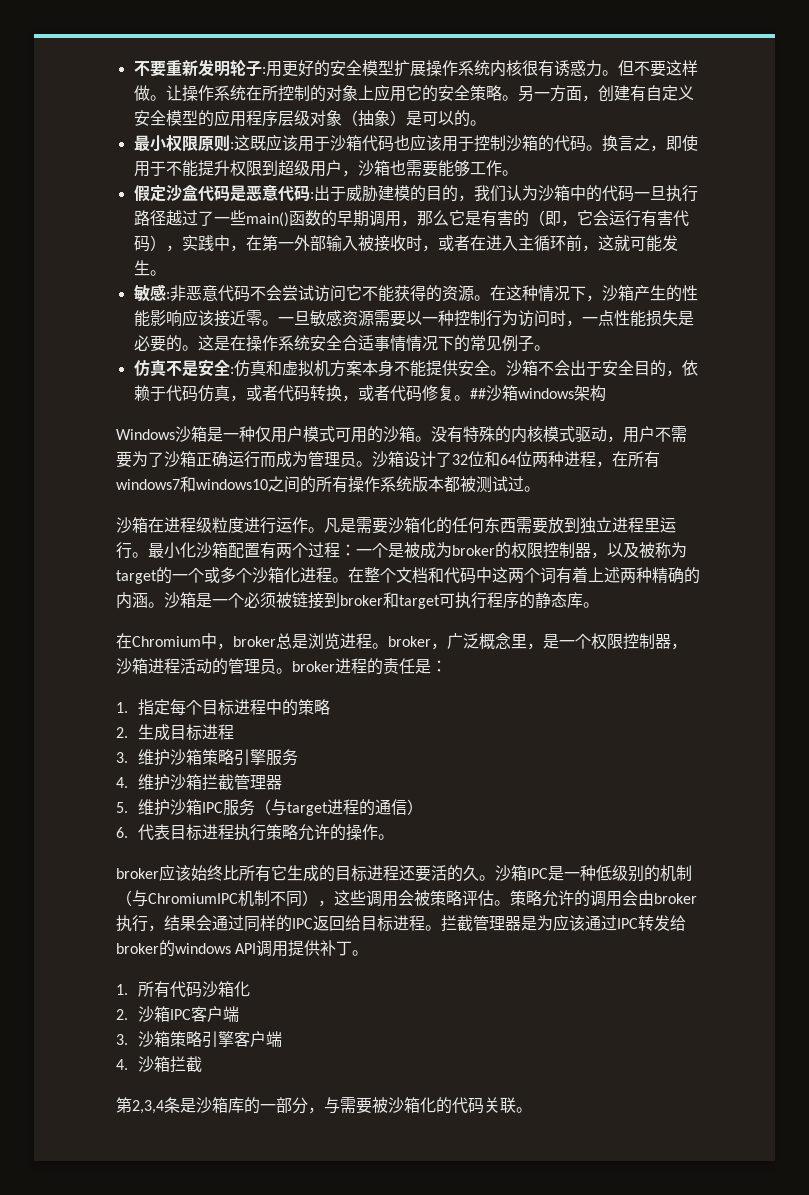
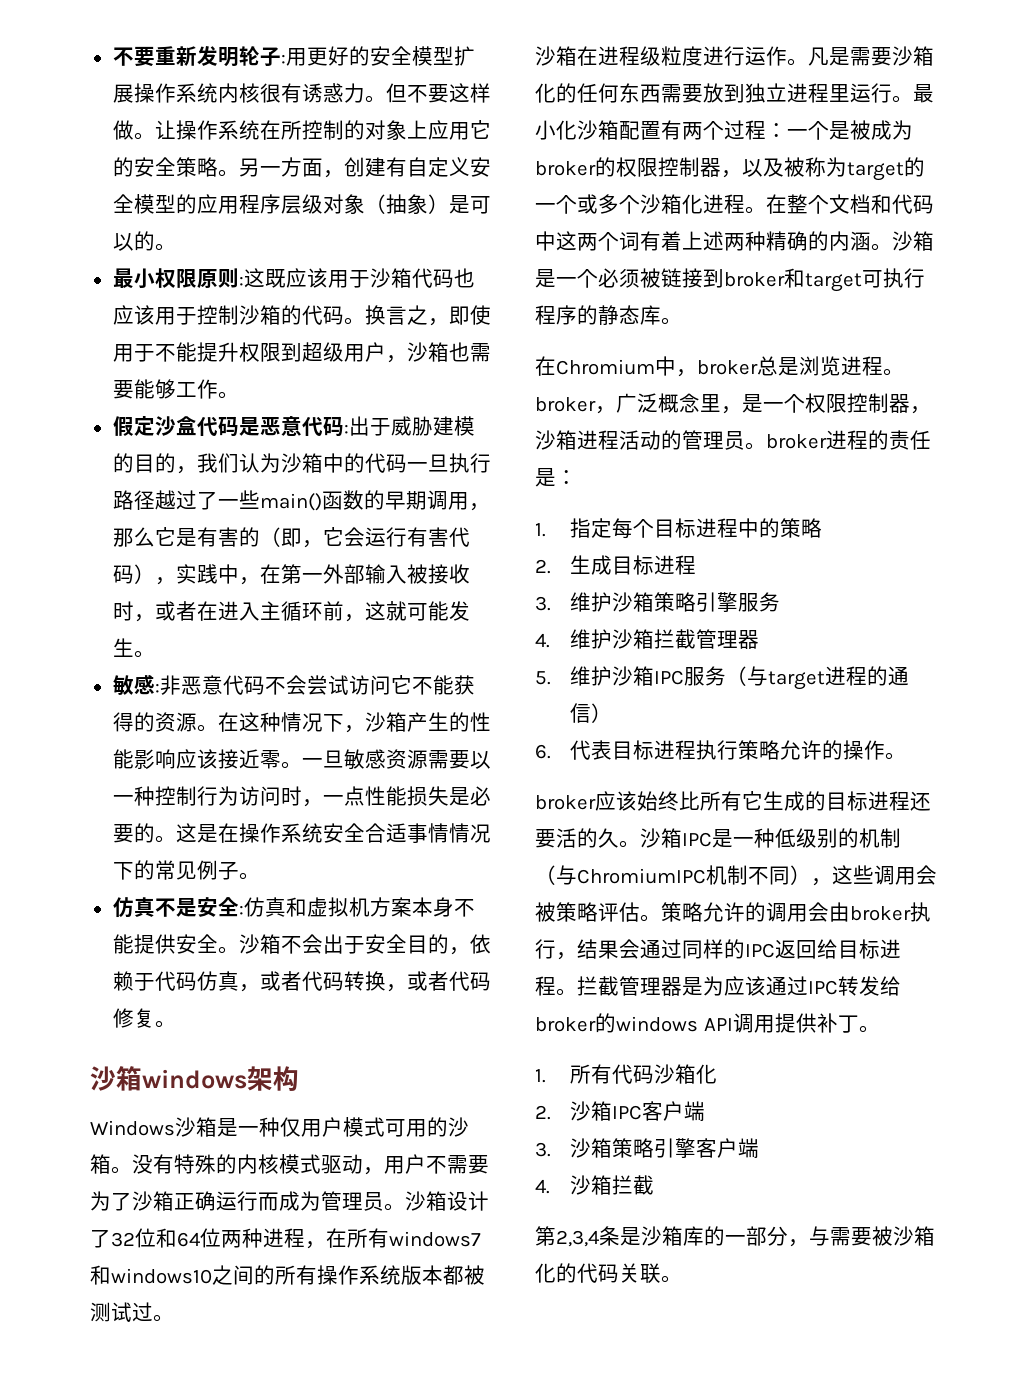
- 沙箱不会出于安全目的，依赖于代码仿真，或者代码转换，或者代码修复。##沙箱windows架构
+ 沙箱不会出于安全目的，依赖于代码仿真，或者代码转换，或者代码修复。
+ 沙箱windows架构

